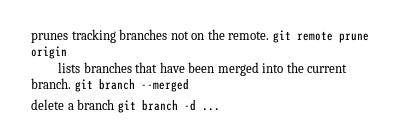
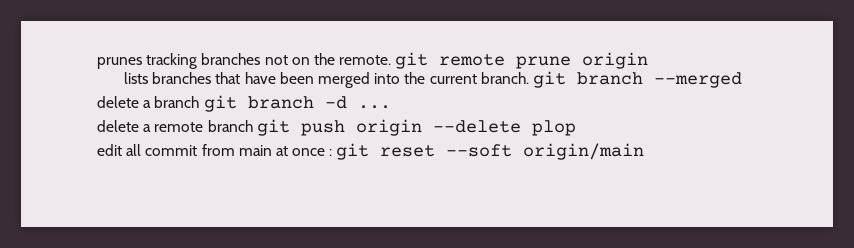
+ delete a remote branch git push origin --delete plop
+ edit all commit from main at once : git reset --soft origin/main

